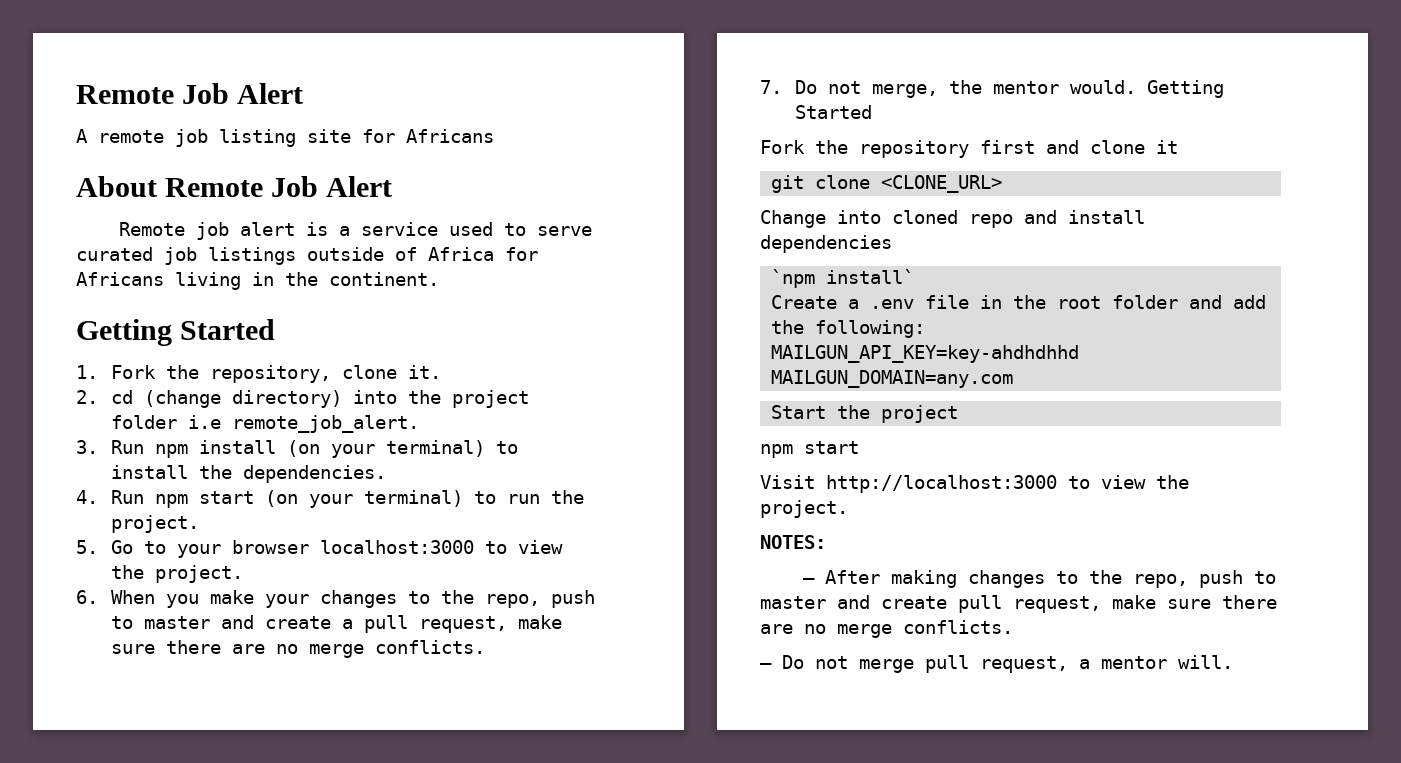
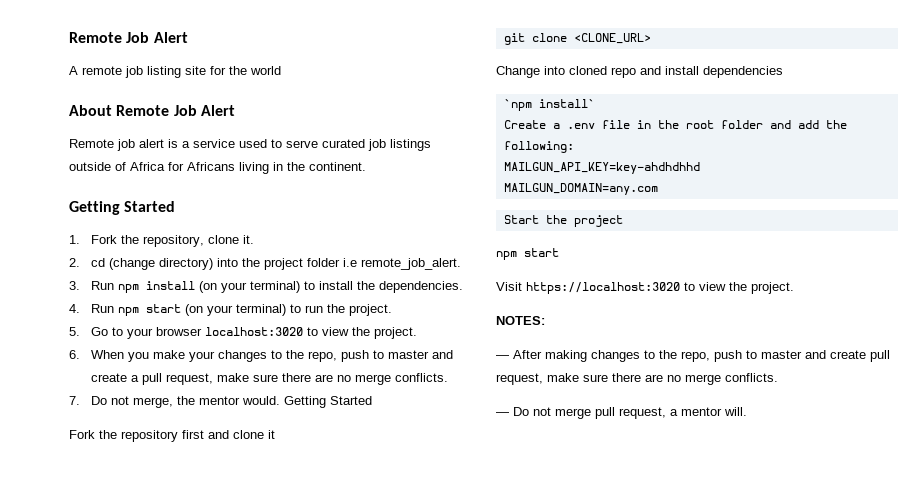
- A remote job listing site for Africans
+ A remote job listing site for the world
- 5. Go to your browser localhost:3000 to view the project.
+ 5. Go to your browser localhost:3020 to view the project.
- Visit http://localhost:3000 to view the project.
+ Visit https://localhost:3020 to view the project.

